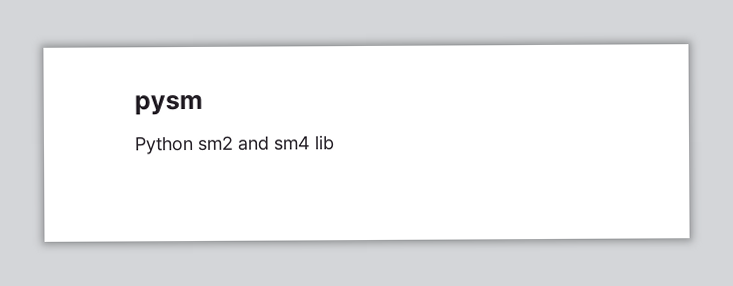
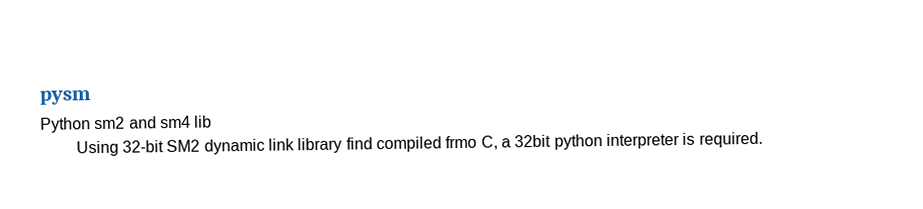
+ Using 32-bit SM2 dynamic link library find compiled frmo C, a 32bit python interpreter is required.

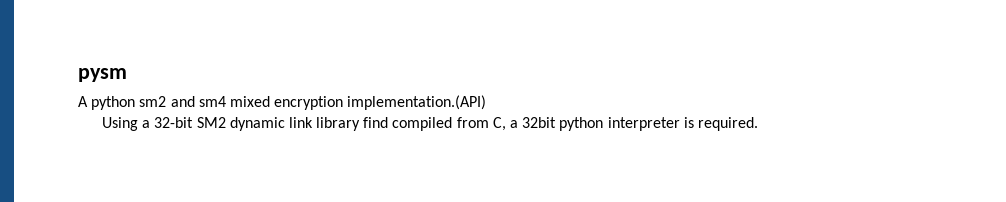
- Python sm2 and sm4 lib
+ A python sm2 and sm4 mixed encryption implementation.(API)
- Using 32-bit SM2 dynamic link library find compiled frmo C, a 32bit python interpreter is required.
+ Using a 32-bit SM2 dynamic link library find compiled from C, a 32bit python interpreter is required.

